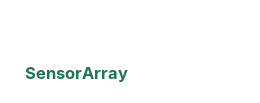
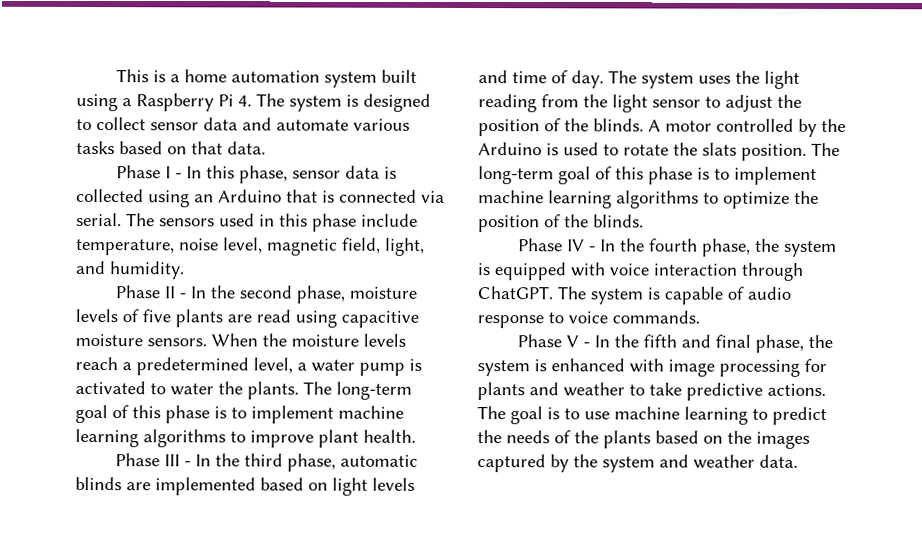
- SensorArray
+ This is a home automation system built using a Raspberry Pi 4. The system is designed to collect sensor data and automate various tasks based on that data.
+ Phase I - In this phase, sensor data is collected using an Arduino that is connected via serial. The sensors used in this phase include temperature, noise level, magnetic field, light, and humidity.
+ Phase II - In the second phase, moisture levels of five plants are read using capacitive moisture sensors. When the moisture levels reach a predetermined level, a water pump is activated to water the plants. The long-term goal of this phase is to implement machine learning algorithms to improve plant health.
+ Phase III - In the third phase, automatic blinds are implemented based on light levels and time of day. The system uses the light reading from the light sensor to adjust the position of the blinds. A motor controlled by the Arduino is used to rotate the slats position. The long-term goal of this phase is to implement machine learning algorithms to optimize the position of the blinds.
+ Phase IV - In the fourth phase, the system is equipped with voice interaction through ChatGPT. The system is capable of audio response to voice commands.
+ Phase V - In the fifth and final phase, the system is enhanced with image processing for plants and weather to take predictive actions. The goal is to use machine learning to predict the needs of the plants based on the images captured by the system and weather data.

